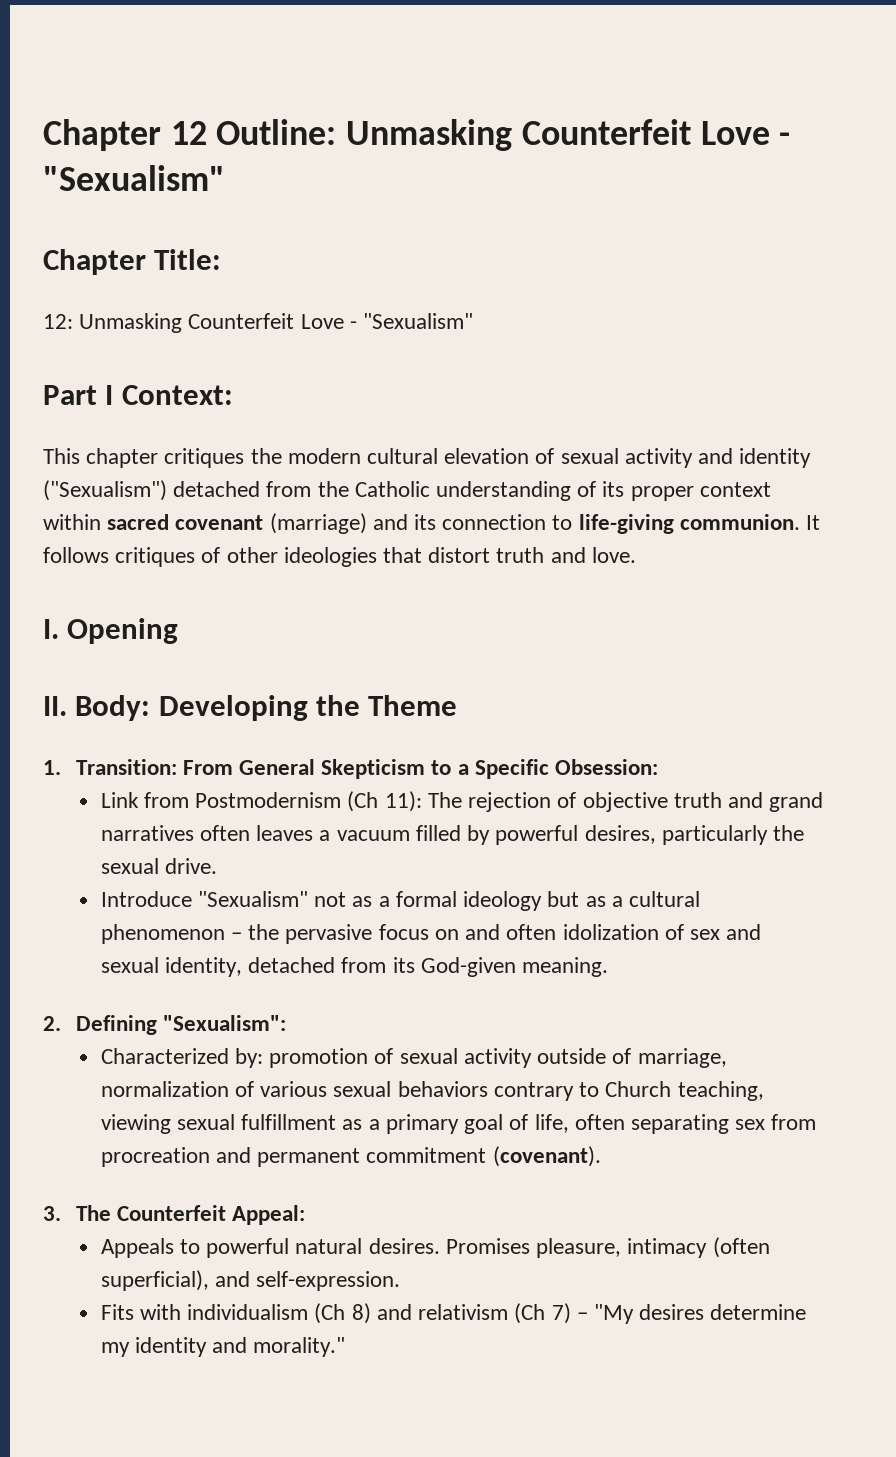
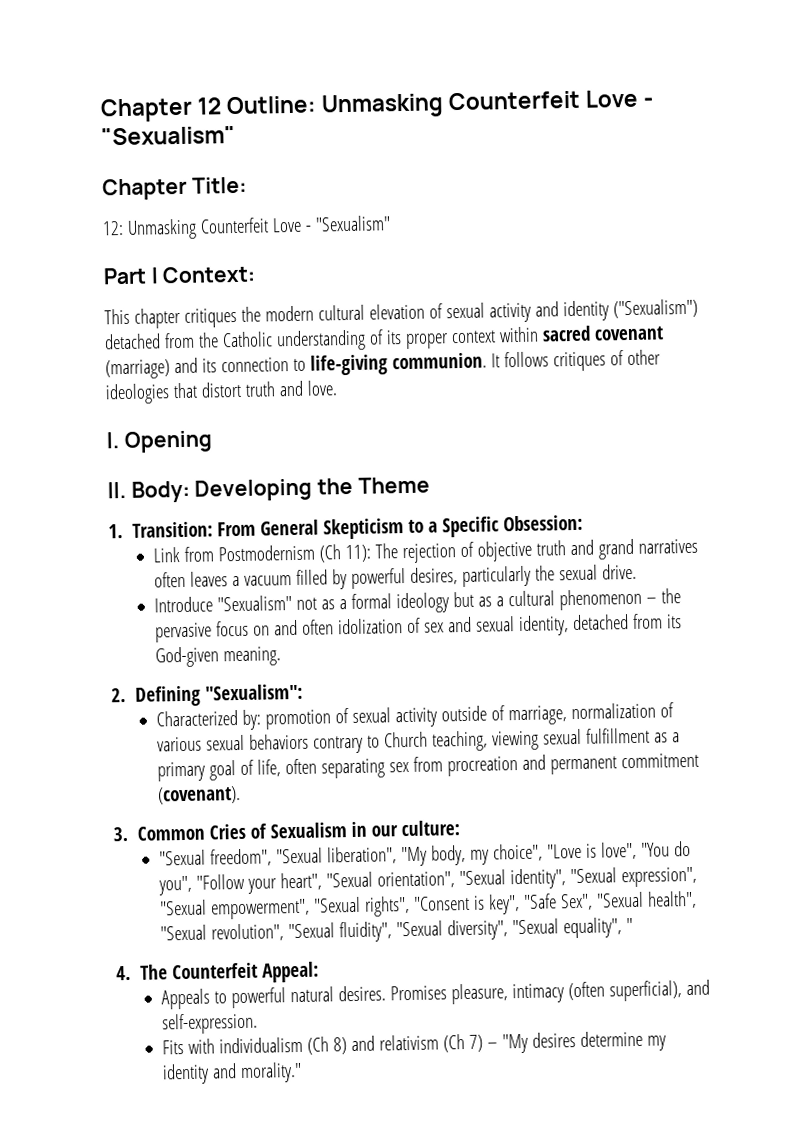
- 3. The Counterfeit Appeal:
+ 3. Common Cries of Sexualism in our culture:
+ "Sexual freedom", "Sexual liberation", "My body, my choice", "Love is love", "You do you", "Follow your heart", "Sexual orientation", "Sexual identity", "Sexual expression", "Sexual empowerment", "Sexual rights", "Consent is key", "Safe Sex", "Sexual health", "Sexual revolution", "Sexual fluidity", "Sexual diversity", "Sexual equality", "
+ 4. The Counterfeit Appeal:

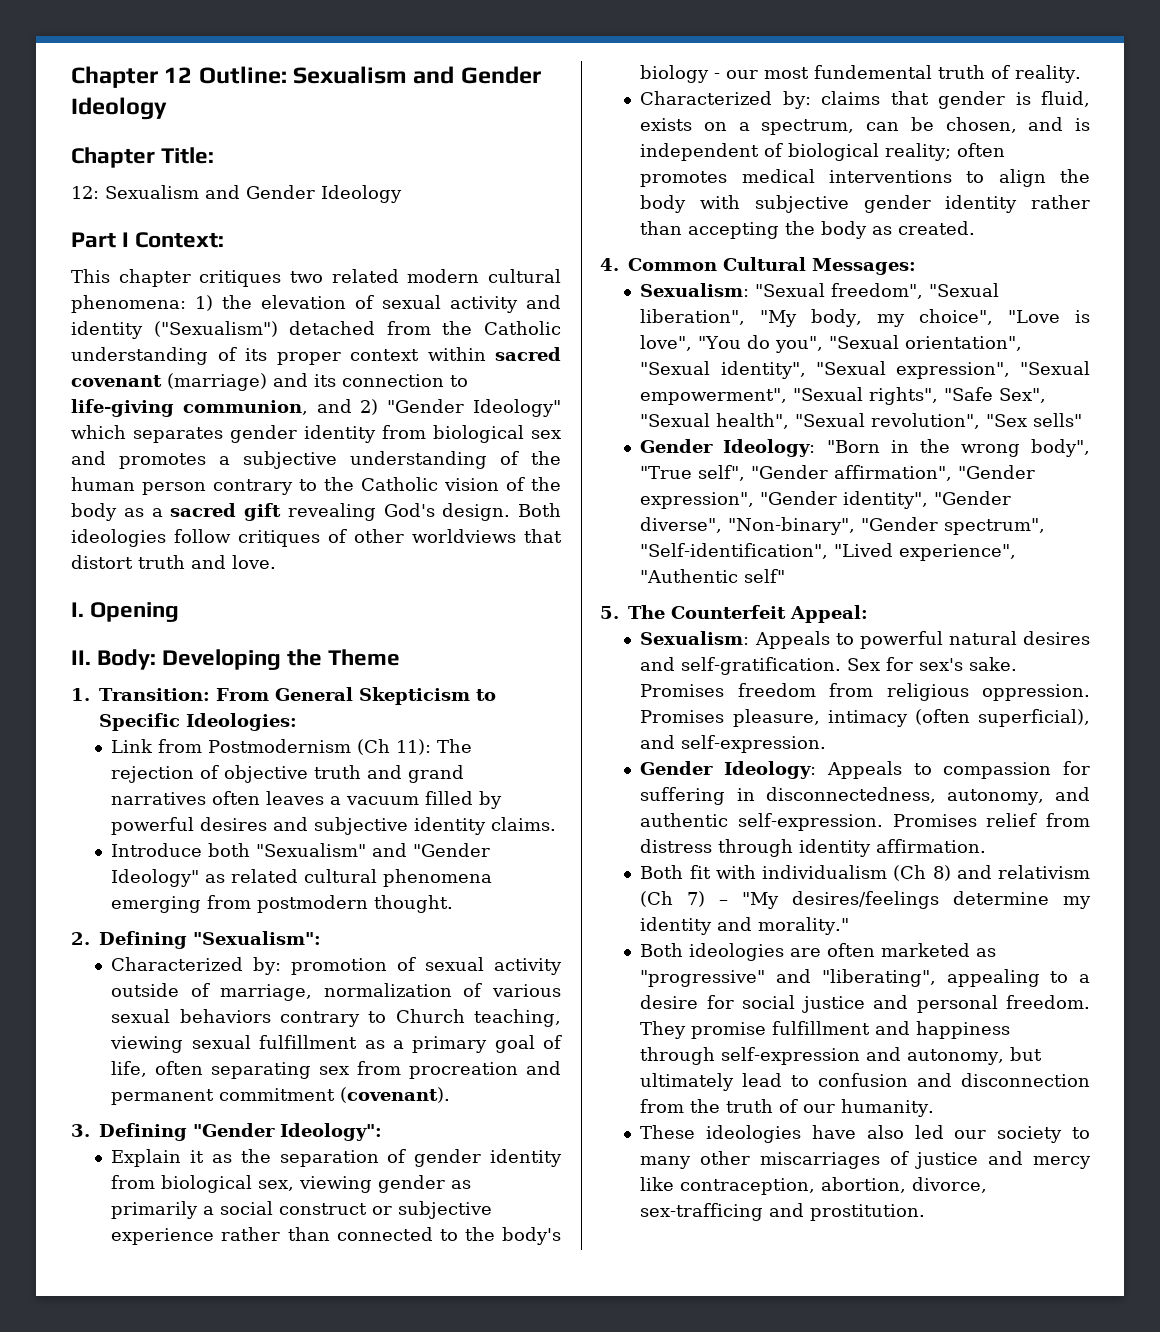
- Chapter 12 Outline: Unmasking Counterfeit Love - "Sexualism"
+ Chapter 12 Outline: Sexualism and Gender Ideology
  Chapter Title:
- 12: Unmasking Counterfeit Love - "Sexualism"
+ 12: Sexualism and Gender Ideology
- This chapter critiques the modern cultural elevation of sexual activity and identity ("Sexualism") detached from the Catholic understanding of its proper context within sacred covenant (marriage) and its connection to life-giving communion. It follows critiques of other ideologies that distort truth and love.
+ This chapter critiques two related modern cultural phenomena: 1) the elevation of sexual activity and identity ("Sexualism") detached from the Catholic understanding of its proper context within sacred covenant (marriage) and its connection to life-giving communion, and 2) "Gender Ideology" which separates gender identity from biological sex and promotes a subjective understanding of the human person contrary to the Catholic vision of the body as a sacred gift revealing God's design. Both ideologies follow critiques of other worldviews that distort truth and love.
- 1. Transition: From General Skepticism to a Specific Obsession:
+ 1. Transition: From General Skepticism to Specific Ideologies:
- Link from Postmodernism (Ch 11): The rejection of objective truth and grand narratives often leaves a vacuum filled by powerful desires, particularly the sexual drive.
- Introduce "Sexualism" not as a formal ideology but as a cultural phenomenon – the pervasive focus on and often idolization of sex and sexual identity, detached from its God-given meaning.
+ Link from Postmodernism (Ch 11): The rejection of objective truth and grand narratives often leaves a vacuum filled by powerful desires and subjective identity claims.
+ Introduce both "Sexualism" and "Gender Ideology" as related cultural phenomena emerging from postmodern thought.
- 3. Common Cries of Sexualism in our culture:
- "Sexual freedom", "Sexual liberation", "My body, my choice", "Love is love", "You do you", "Follow your heart", "Sexual orientation", "Sexual identity", "Sexual expression", "Sexual empowerment", "Sexual rights", "Consent is key", "Safe Sex", "Sexual health", "Sexual revolution", "Sexual fluidity", "Sexual diversity", "Sexual equality", "
- 4. The Counterfeit Appeal:
+ 3. Defining "Gender Ideology":
+ Explain it as the separation of gender identity from biological sex, viewing gender as primarily a social construct or subjective experience rather than connected to the body's biology - our most fundemental truth of reality.
+ Characterized by: claims that gender is fluid, exists on a spectrum, can be chosen, and is independent of biological reality; often promotes medical interventions to align the body with subjective gender identity rather than accepting the body as created.
+ 4. Common Cultural Messages:
+ Sexualism: "Sexual freedom", "Sexual liberation", "My body, my choice", "Love is love", "You do you", "Sexual orientation", "Sexual identity", "Sexual expression", "Sexual empowerment", "Sexual rights", "Safe Sex", "Sexual health", "Sexual revolution", "Sex sells"
+ Gender Ideology: "Born in the wrong body", "True self", "Gender affirmation", "Gender expression", "Gender identity", "Gender diverse", "Non-binary", "Gender spectrum", "Self-identification", "Lived experience", "Authentic self"
+ 5. The Counterfeit Appeal:
- Appeals to powerful natural desires.
+ Sexualism: Appeals to powerful natural desires and self-gratification. Sex for sex's sake. Promises freedom from religious oppression.
- Fits with individualism (Ch 8) and relativism (Ch 7) – "My desires determine my identity and morality."
+ Gender Ideology: Appeals to compassion for suffering in disconnectedness, autonomy, and authentic self-expression. Promises relief from distress through identity affirmation.
+ Both fit with individualism (Ch 8) and relativism (Ch 7) – "My desires/feelings determine my identity and morality."
+ Both ideologies are often marketed as "progressive" and "liberating", appealing to a desire for social justice and personal freedom. They promise fulfillment and happiness through self-expression and autonomy, but ultimately lead to confusion and disconnection from the truth of our humanity.
+ These ideologies have also led our society to many other miscarriages of justice and mercy like contraception, abortion, divorce, sex-trafficing and prostitution.

